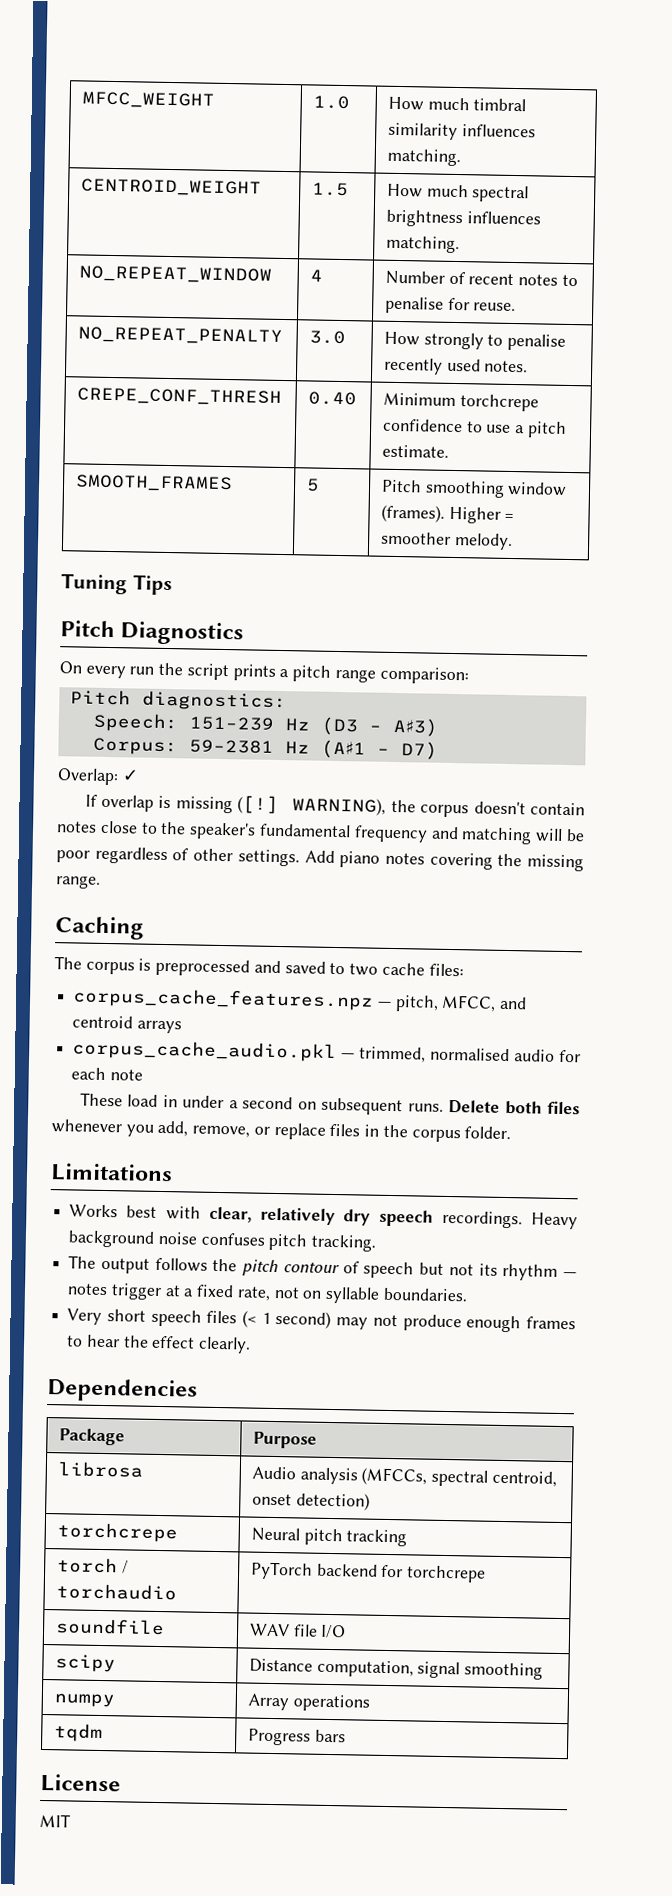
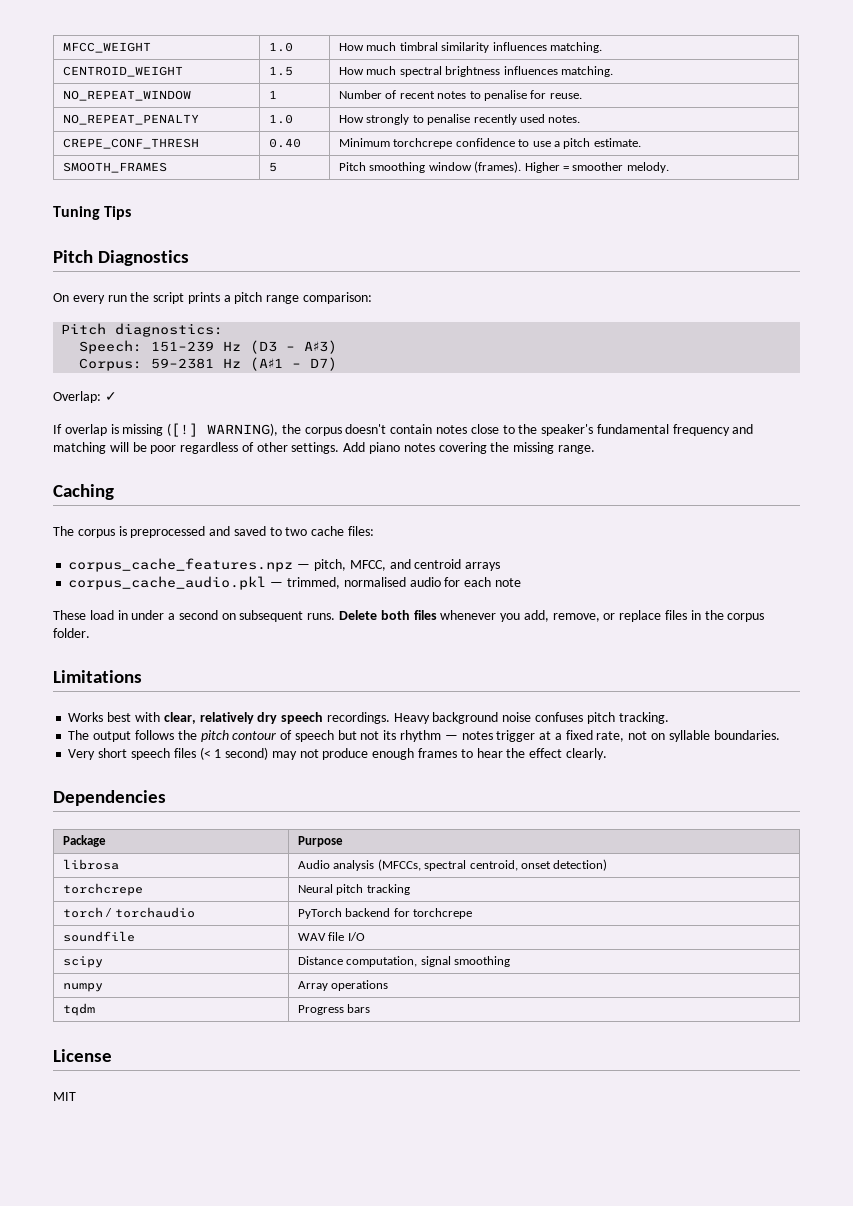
- NO_REPEAT_WINDOW | 4 | Number of recent notes to penalise for reuse.
+ NO_REPEAT_WINDOW | 1 | Number of recent notes to penalise for reuse.
- NO_REPEAT_PENALTY | 3.0 | How strongly to penalise recently used notes.
+ NO_REPEAT_PENALTY | 1.0 | How strongly to penalise recently used notes.

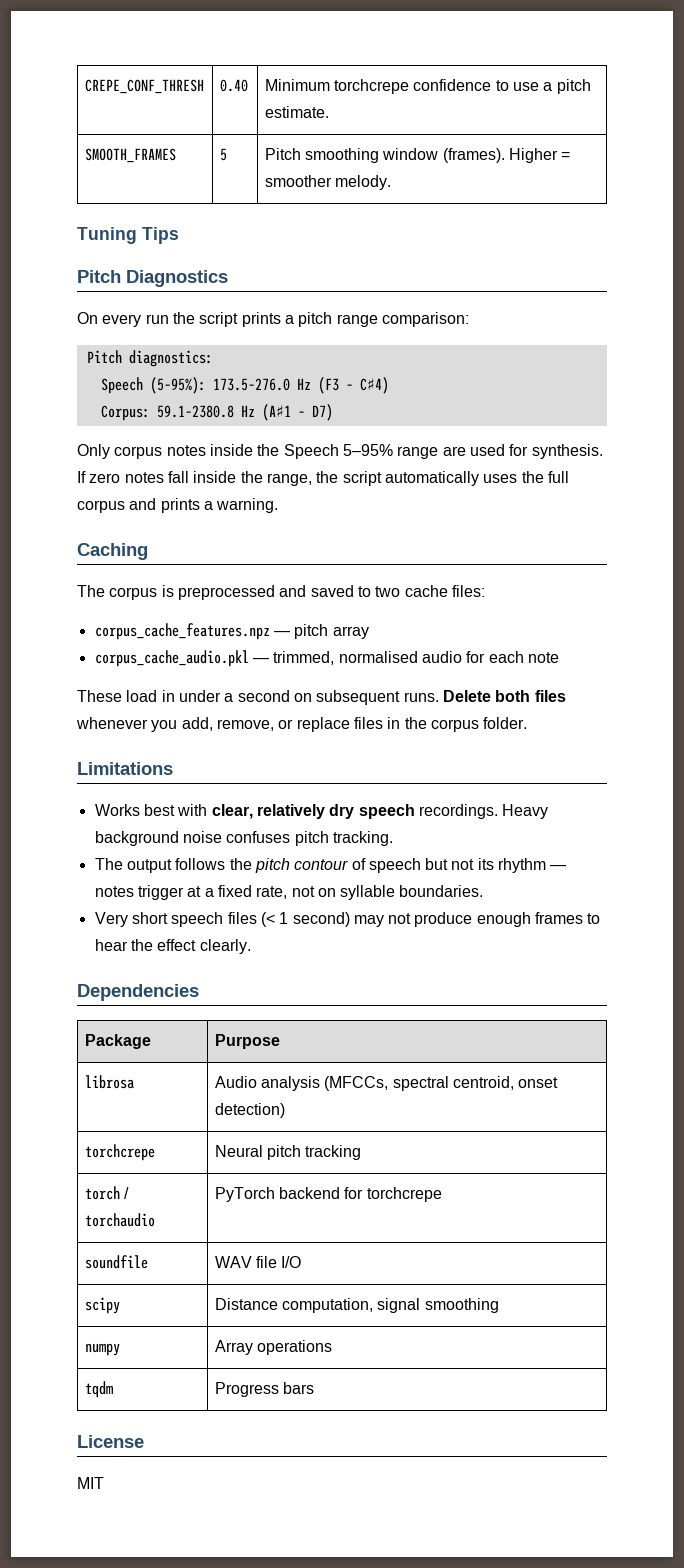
- MFCC_WEIGHT | 1.0 | How much timbral similarity influences matching.
- CENTROID_WEIGHT | 1.5 | How much spectral brightness influences matching.
- NO_REPEAT_WINDOW | 1 | Number of recent notes to penalise for reuse.
- NO_REPEAT_PENALTY | 1.0 | How strongly to penalise recently used notes.
- Speech: 151–239 Hz (D3 – A♯3)
+ Speech (5–95%): 173.5–276.0 Hz (F3 – C♯4)
- Corpus: 59–2381 Hz (A♯1 – D7)
+ Corpus: 59.1–2380.8 Hz (A♯1 – D7)
- Overlap: ✓
- If overlap is missing ([!] WARNING), the corpus doesn't contain notes close to the speaker's fundamental frequency and matching will be poor regardless of other settings. Add piano notes covering the missing range.
+ Only corpus notes inside the Speech 5–95% range are used for synthesis. If zero notes fall inside the range, the script automatically uses the full corpus and prints a warning.
- corpus_cache_features.npz — pitch, MFCC, and centroid arrays
+ corpus_cache_features.npz — pitch array

